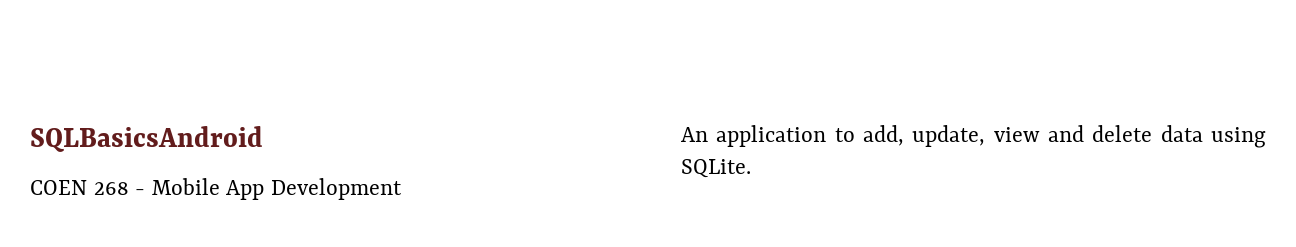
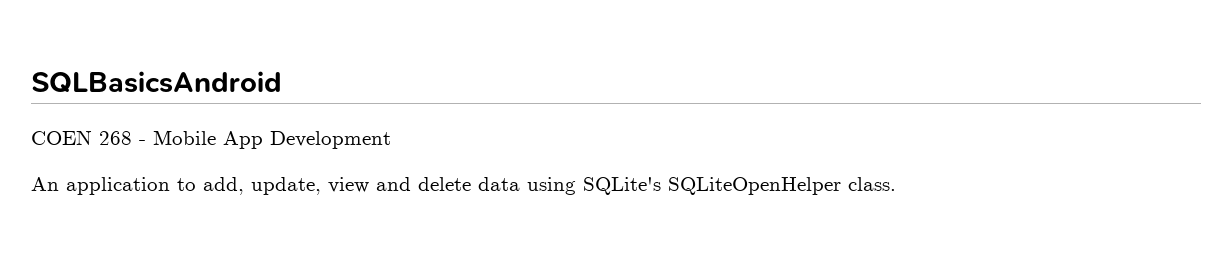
- An application to add, update, view and delete data using SQLite.
+ An application to add, update, view and delete data using SQLite's SQLiteOpenHelper class.

